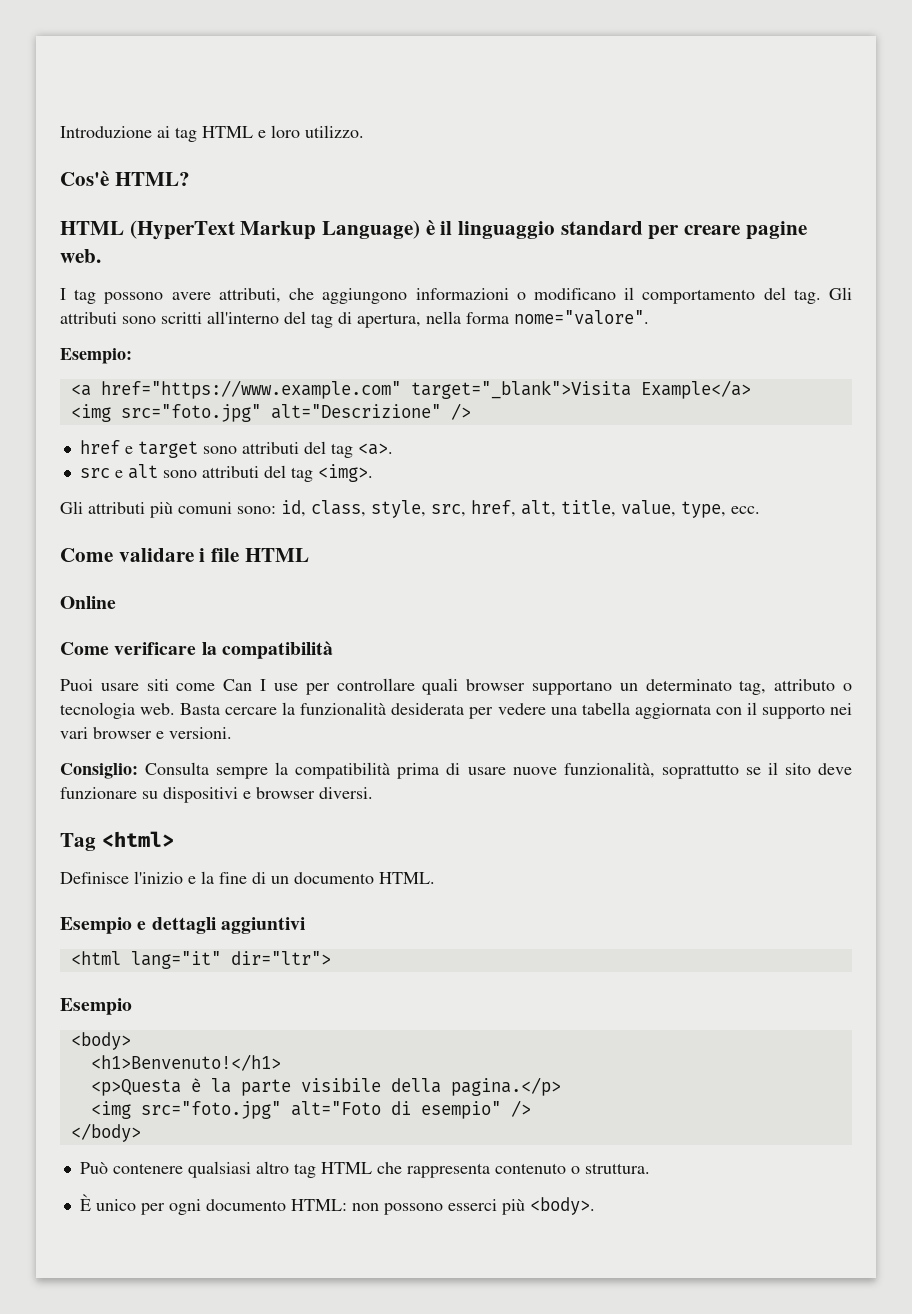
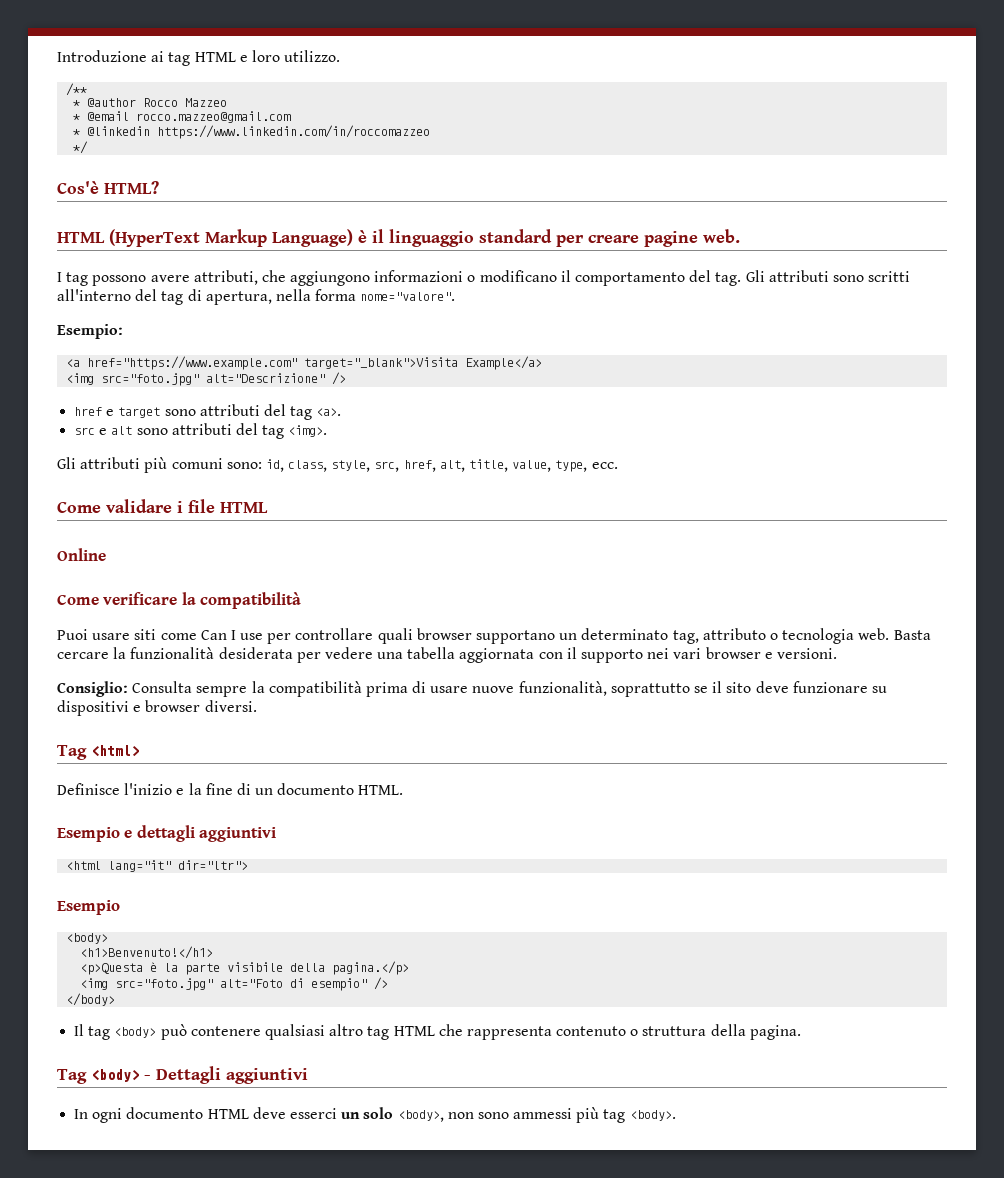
+ /**
+ * @author Rocco Mazzeo
+ * @email rocco.mazzeo@gmail.com
+ * @linkedin https://www.linkedin.com/in/roccomazzeo
+ */
- Può contenere qualsiasi altro tag HTML che rappresenta contenuto o struttura.
- È unico per ogni documento HTML: non possono esserci più <body>.
+ Il tag <body> può contenere qualsiasi altro tag HTML che rappresenta contenuto o struttura della pagina.
+ Tag <body> - Dettagli aggiuntivi
+ In ogni documento HTML deve esserci un solo <body>, non sono ammessi più tag <body>.

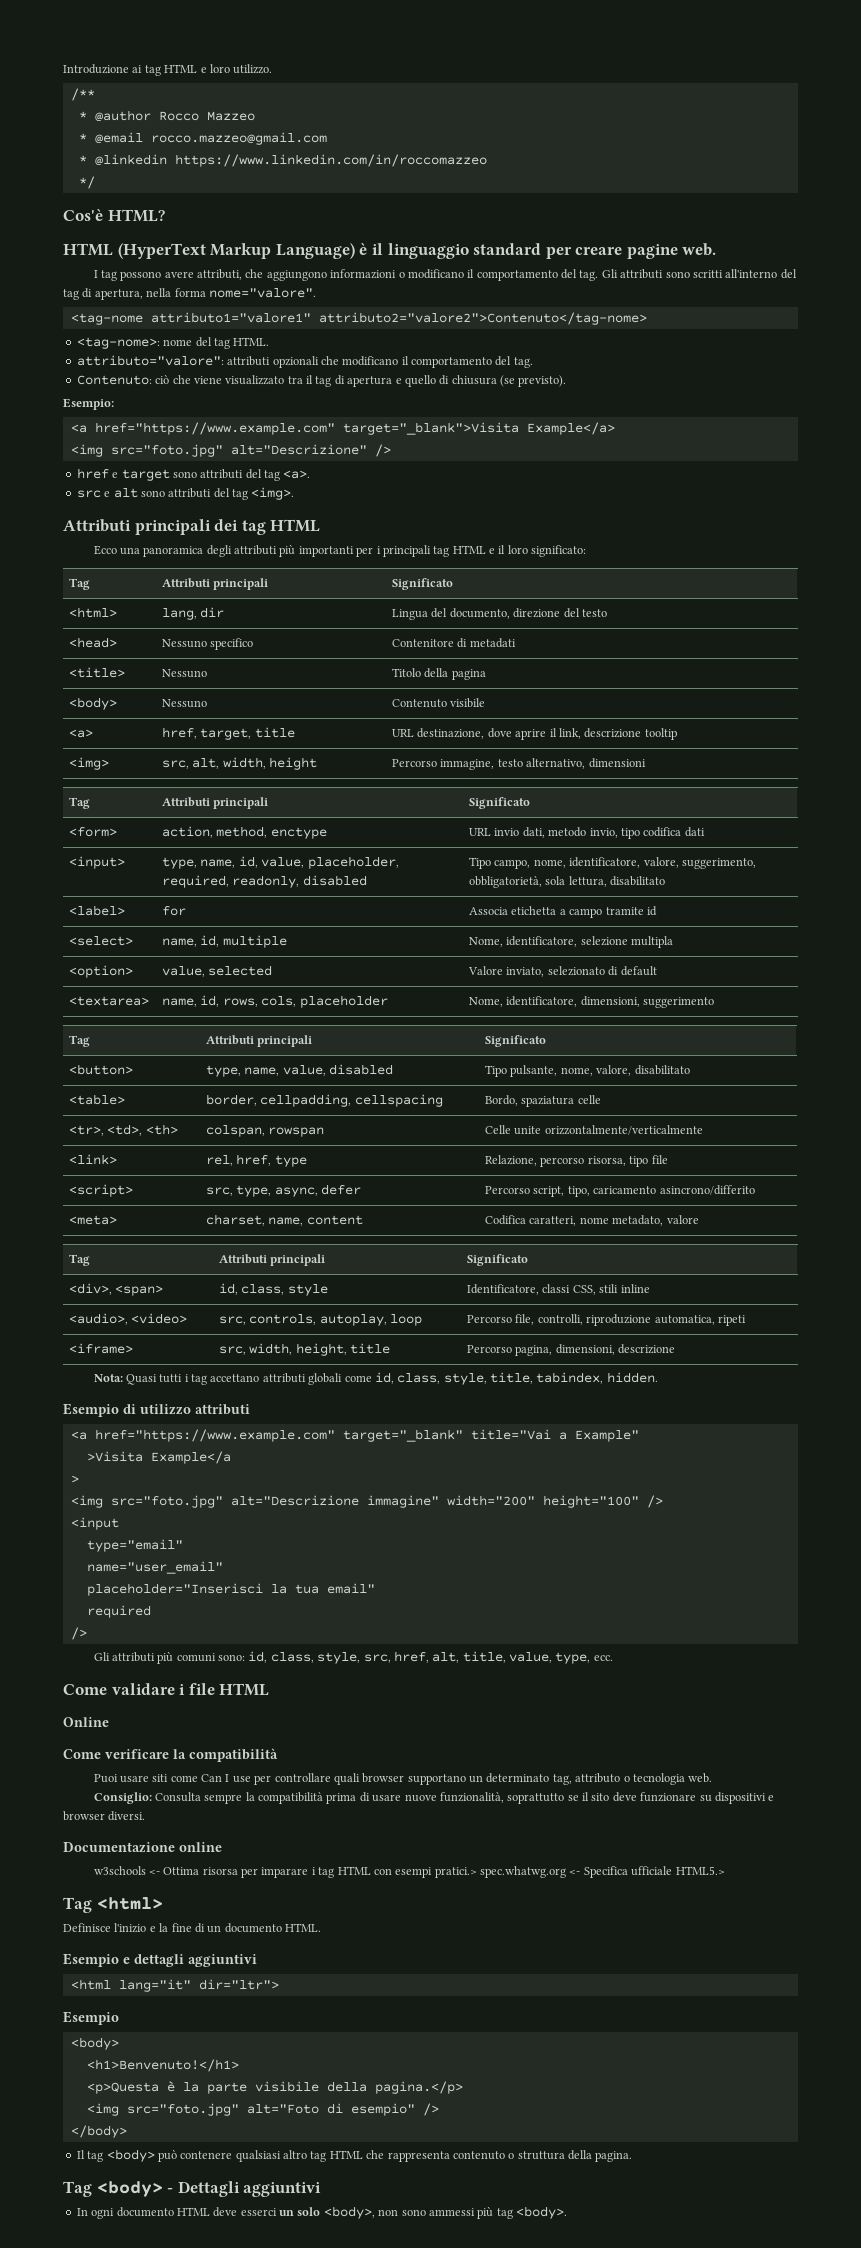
+ <tag-nome attributo1="valore1" attributo2="valore2">Contenuto</tag-nome>
+ <tag-nome>: nome del tag HTML.
+ attributo="valore": attributi opzionali che modificano il comportamento del tag.
+ Contenuto: ciò che viene visualizzato tra il tag di apertura e quello di chiusura (se previsto).
+ Attributi principali dei tag HTML
+ Ecco una panoramica degli attributi più importanti per i principali tag HTML e il loro significato:
+ Tag | Attributi principali | Significato
+ <html> | lang, dir | Lingua del documento, direzione del testo
+ <head> | Nessuno specifico | Contenitore di metadati
+ <title> | Nessuno | Titolo della pagina
+ <body> | Nessuno | Contenuto visibile
+ <a> | href, target, title | URL destinazione, dove aprire il link, descrizione tooltip
+ <img> | src, alt, width, height | Percorso immagine, testo alternativo, dimensioni
+ Tag | Attributi principali | Significato
+ <form> | action, method, enctype | URL invio dati, metodo invio, tipo codifica dati
+ <input> | type, name, id, value, placeholder, required, readonly, disabled | Tipo campo, nome, identificatore, valore, suggerimento, obbligatorietà, sola lettura, disabilitato
+ <label> | for | Associa etichetta a campo tramite id
+ <select> | name, id, multiple | Nome, identificatore, selezione multipla
+ <option> | value, selected | Valore inviato, selezionato di default
+ <textarea> | name, id, rows, cols, placeholder | Nome, identificatore, dimensioni, suggerimento
+ Tag | Attributi principali | Significato
+ <button> | type, name, value, disabled | Tipo pulsante, nome, valore, disabilitato
+ <table> | border, cellpadding, cellspacing | Bordo, spaziatura celle
+ <tr>, <td>, <th> | colspan, rowspan | Celle unite orizzontalmente/verticalmente
+ <link> | rel, href, type | Relazione, percorso risorsa, tipo file
+ <script> | src, type, async, defer | Percorso script, tipo, caricamento asincrono/differito
+ <meta> | charset, name, content | Codifica caratteri, nome metadato, valore
+ Tag | Attributi principali | Significato
+ <div>, <span> | id, class, style | Identificatore, classi CSS, stili inline
+ <audio>, <video> | src, controls, autoplay, loop | Percorso file, controlli, riproduzione automatica, ripeti
+ <iframe> | src, width, height, title | Percorso pagina, dimensioni, descrizione
+ Nota: Quasi tutti i tag accettano attributi globali come id, class, style, title, tabindex, hidden.
+ Esempio di utilizzo attributi
+ <a href="https://www.example.com" target="_blank" title="Vai a Example"
+ >Visita Example</a
+ >
+ <img src="foto.jpg" alt="Descrizione immagine" width="200" height="100" />
+ <input
+ type="email"
+ name="user_email"
+ placeholder="Inserisci la tua email"
+ required
+ />
- Basta cercare la funzionalità desiderata per vedere una tabella aggiornata con il supporto nei vari browser e versioni.
+ Documentazione online
+ w3schools <- Ottima risorsa per imparare i tag HTML con esempi pratici.> spec.whatwg.org <- Specifica ufficiale HTML5.>

